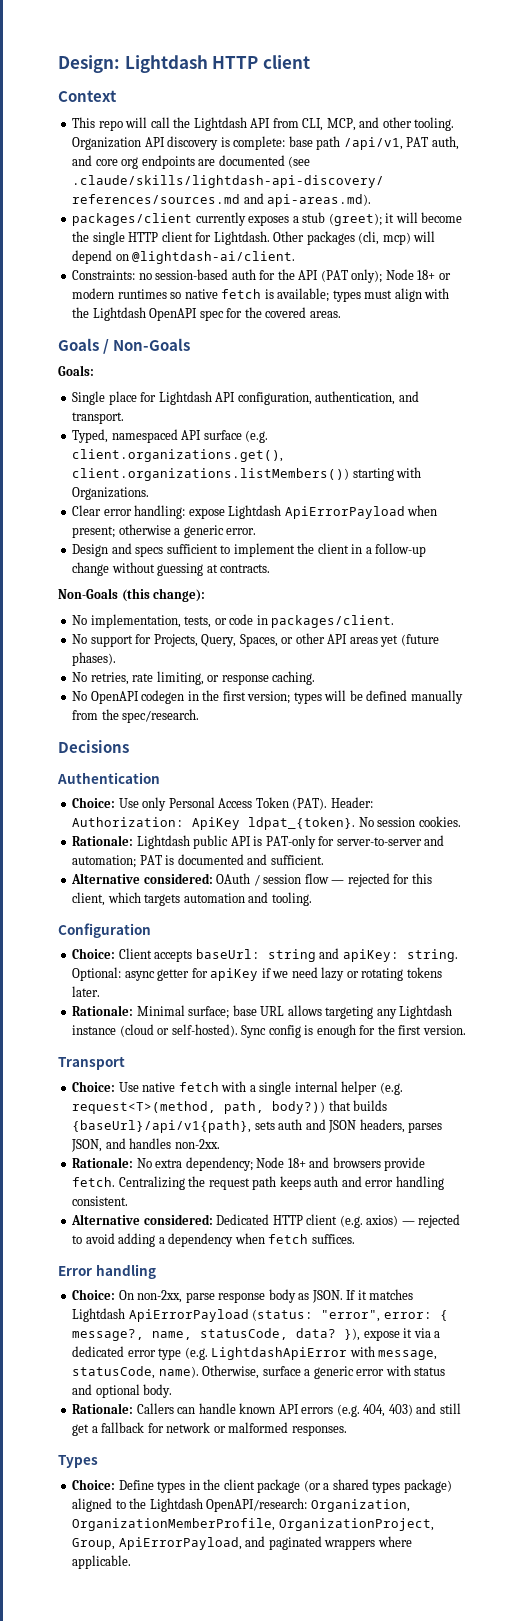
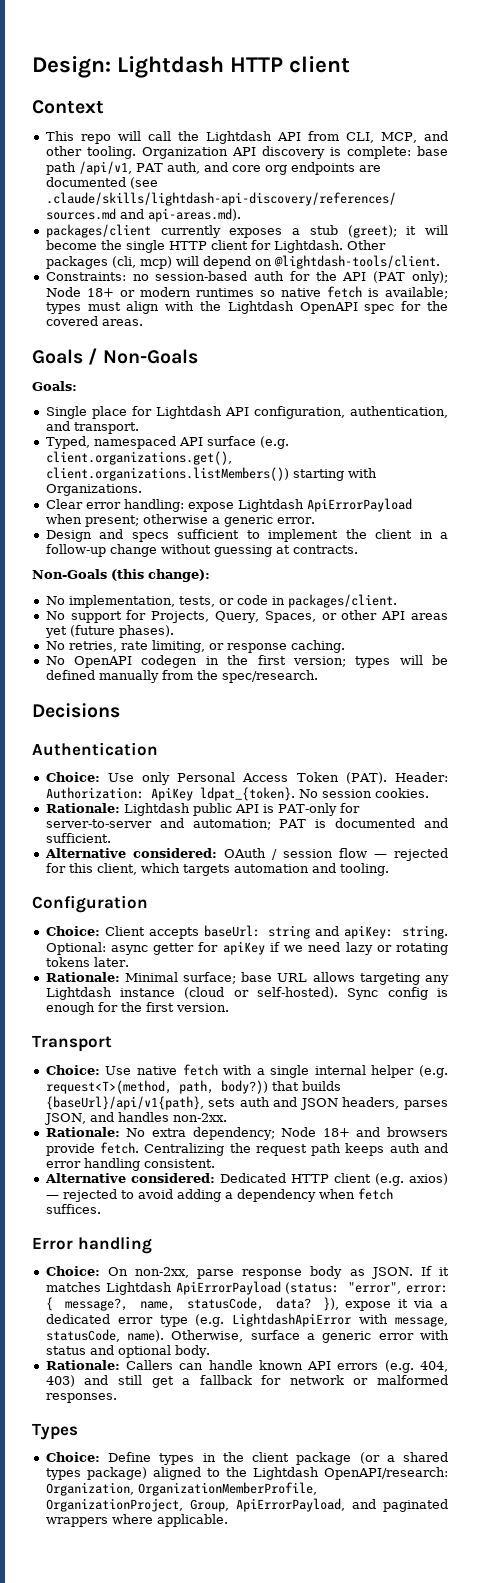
- Other packages (cli, mcp) will depend on @lightdash-ai/client.
+ Other packages (cli, mcp) will depend on @lightdash-tools/client.

